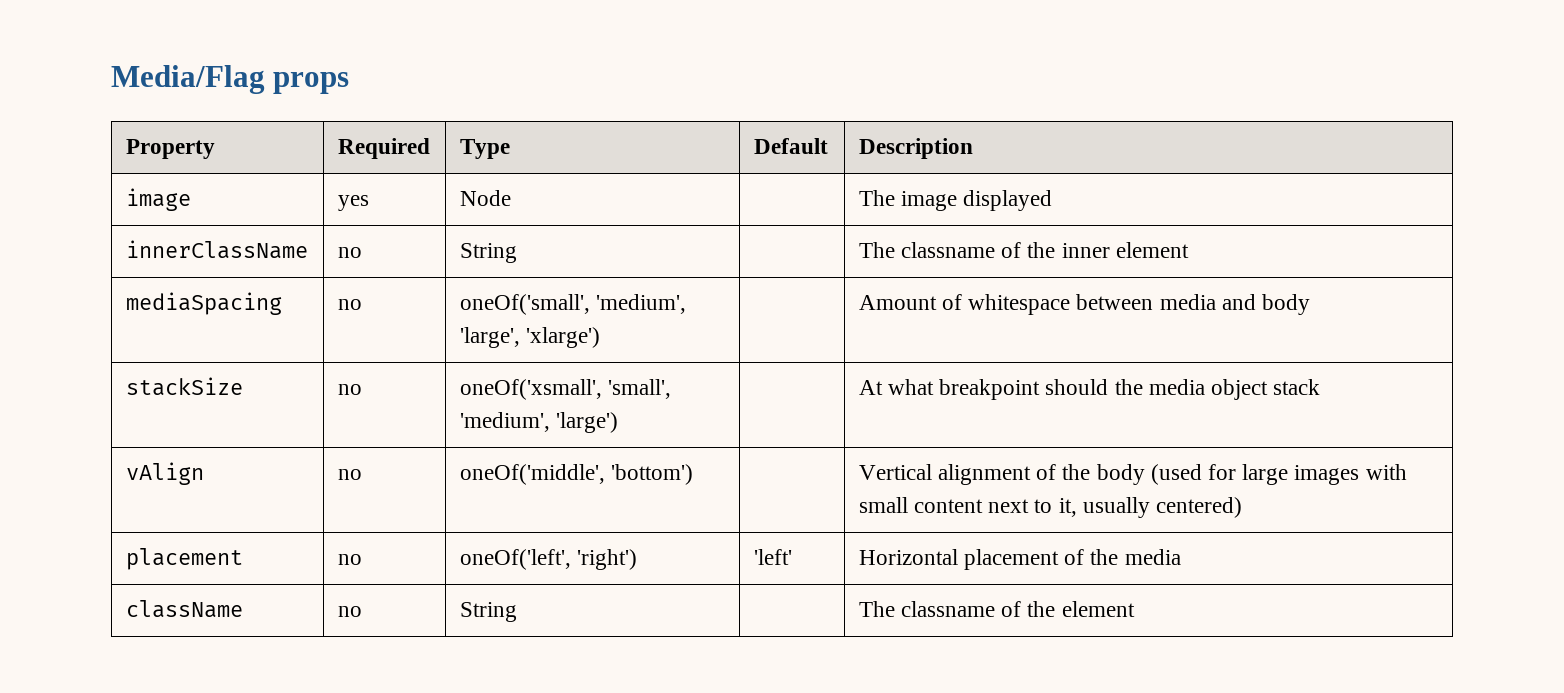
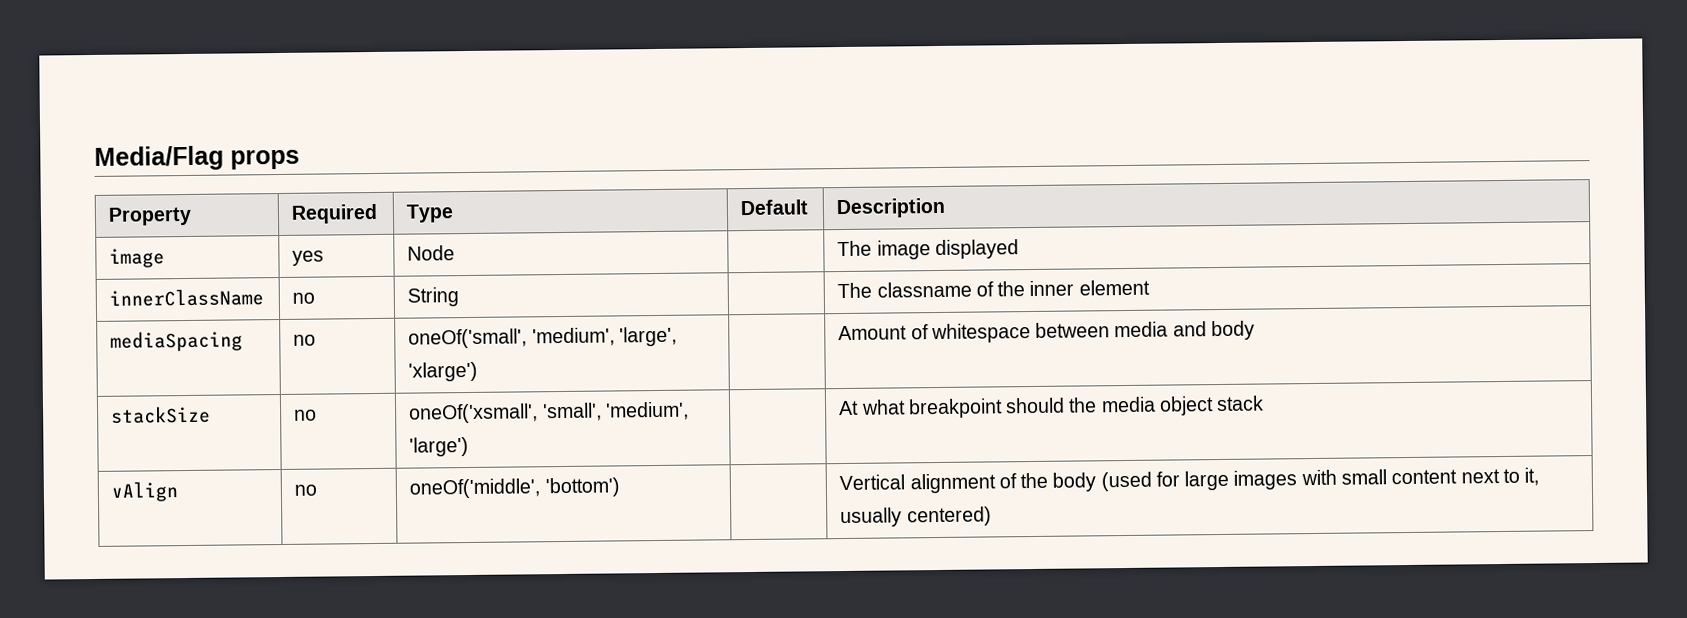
- placement | no | oneOf('left', 'right') | 'left' | Horizontal placement of the media
- className | no | String | | The classname of the element

